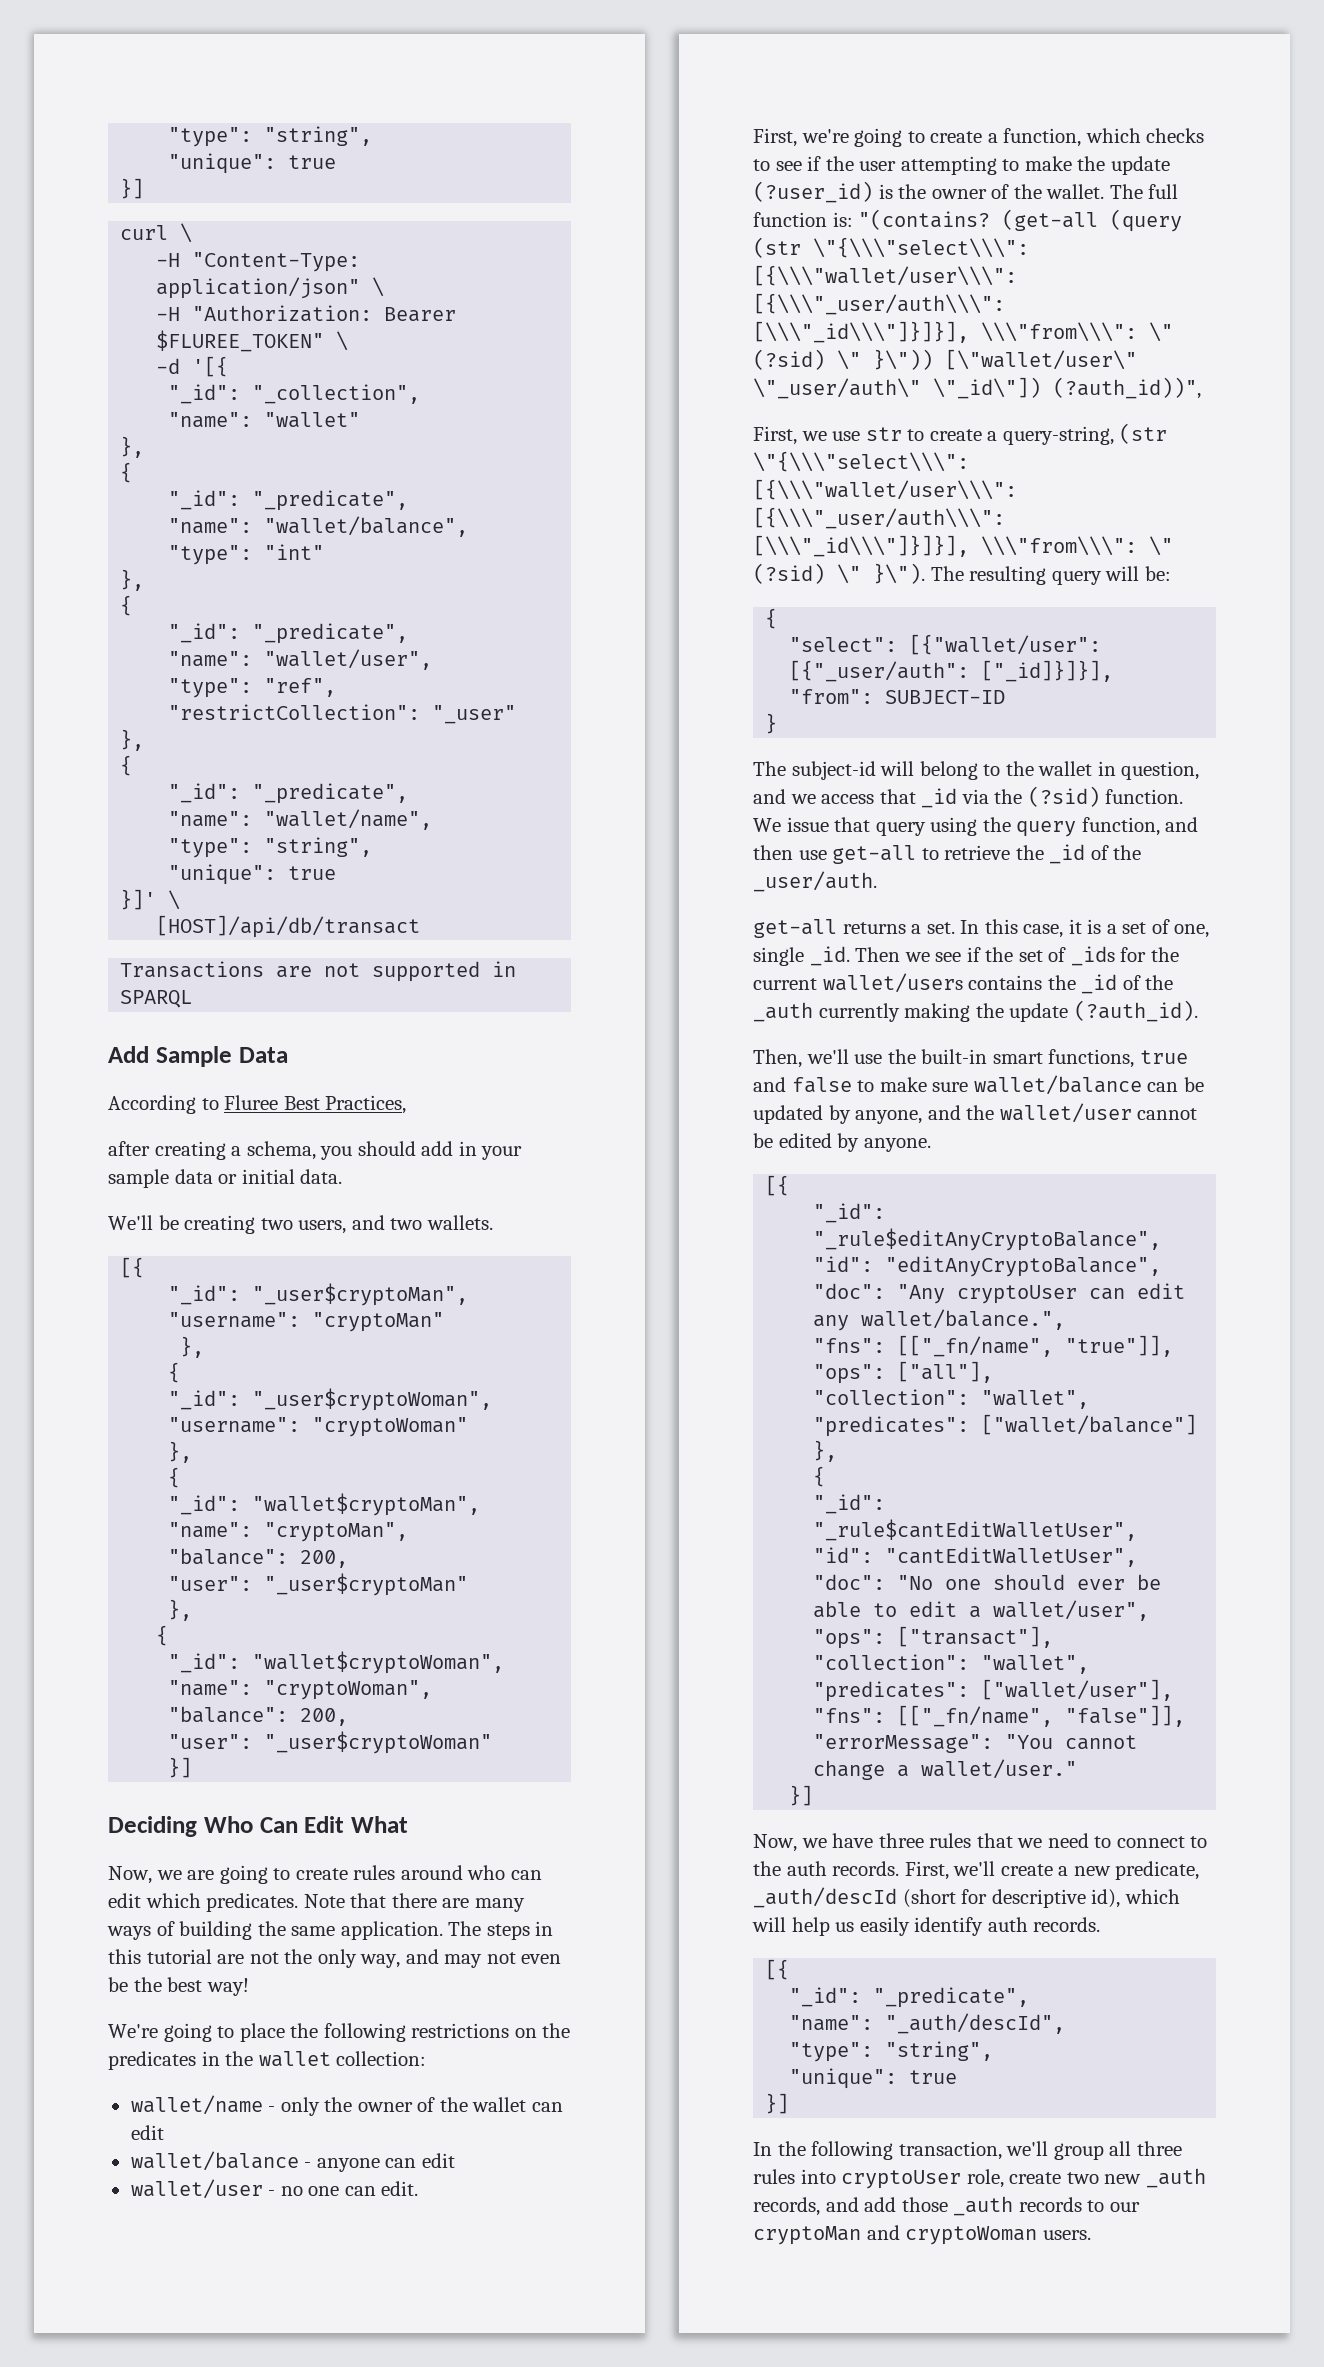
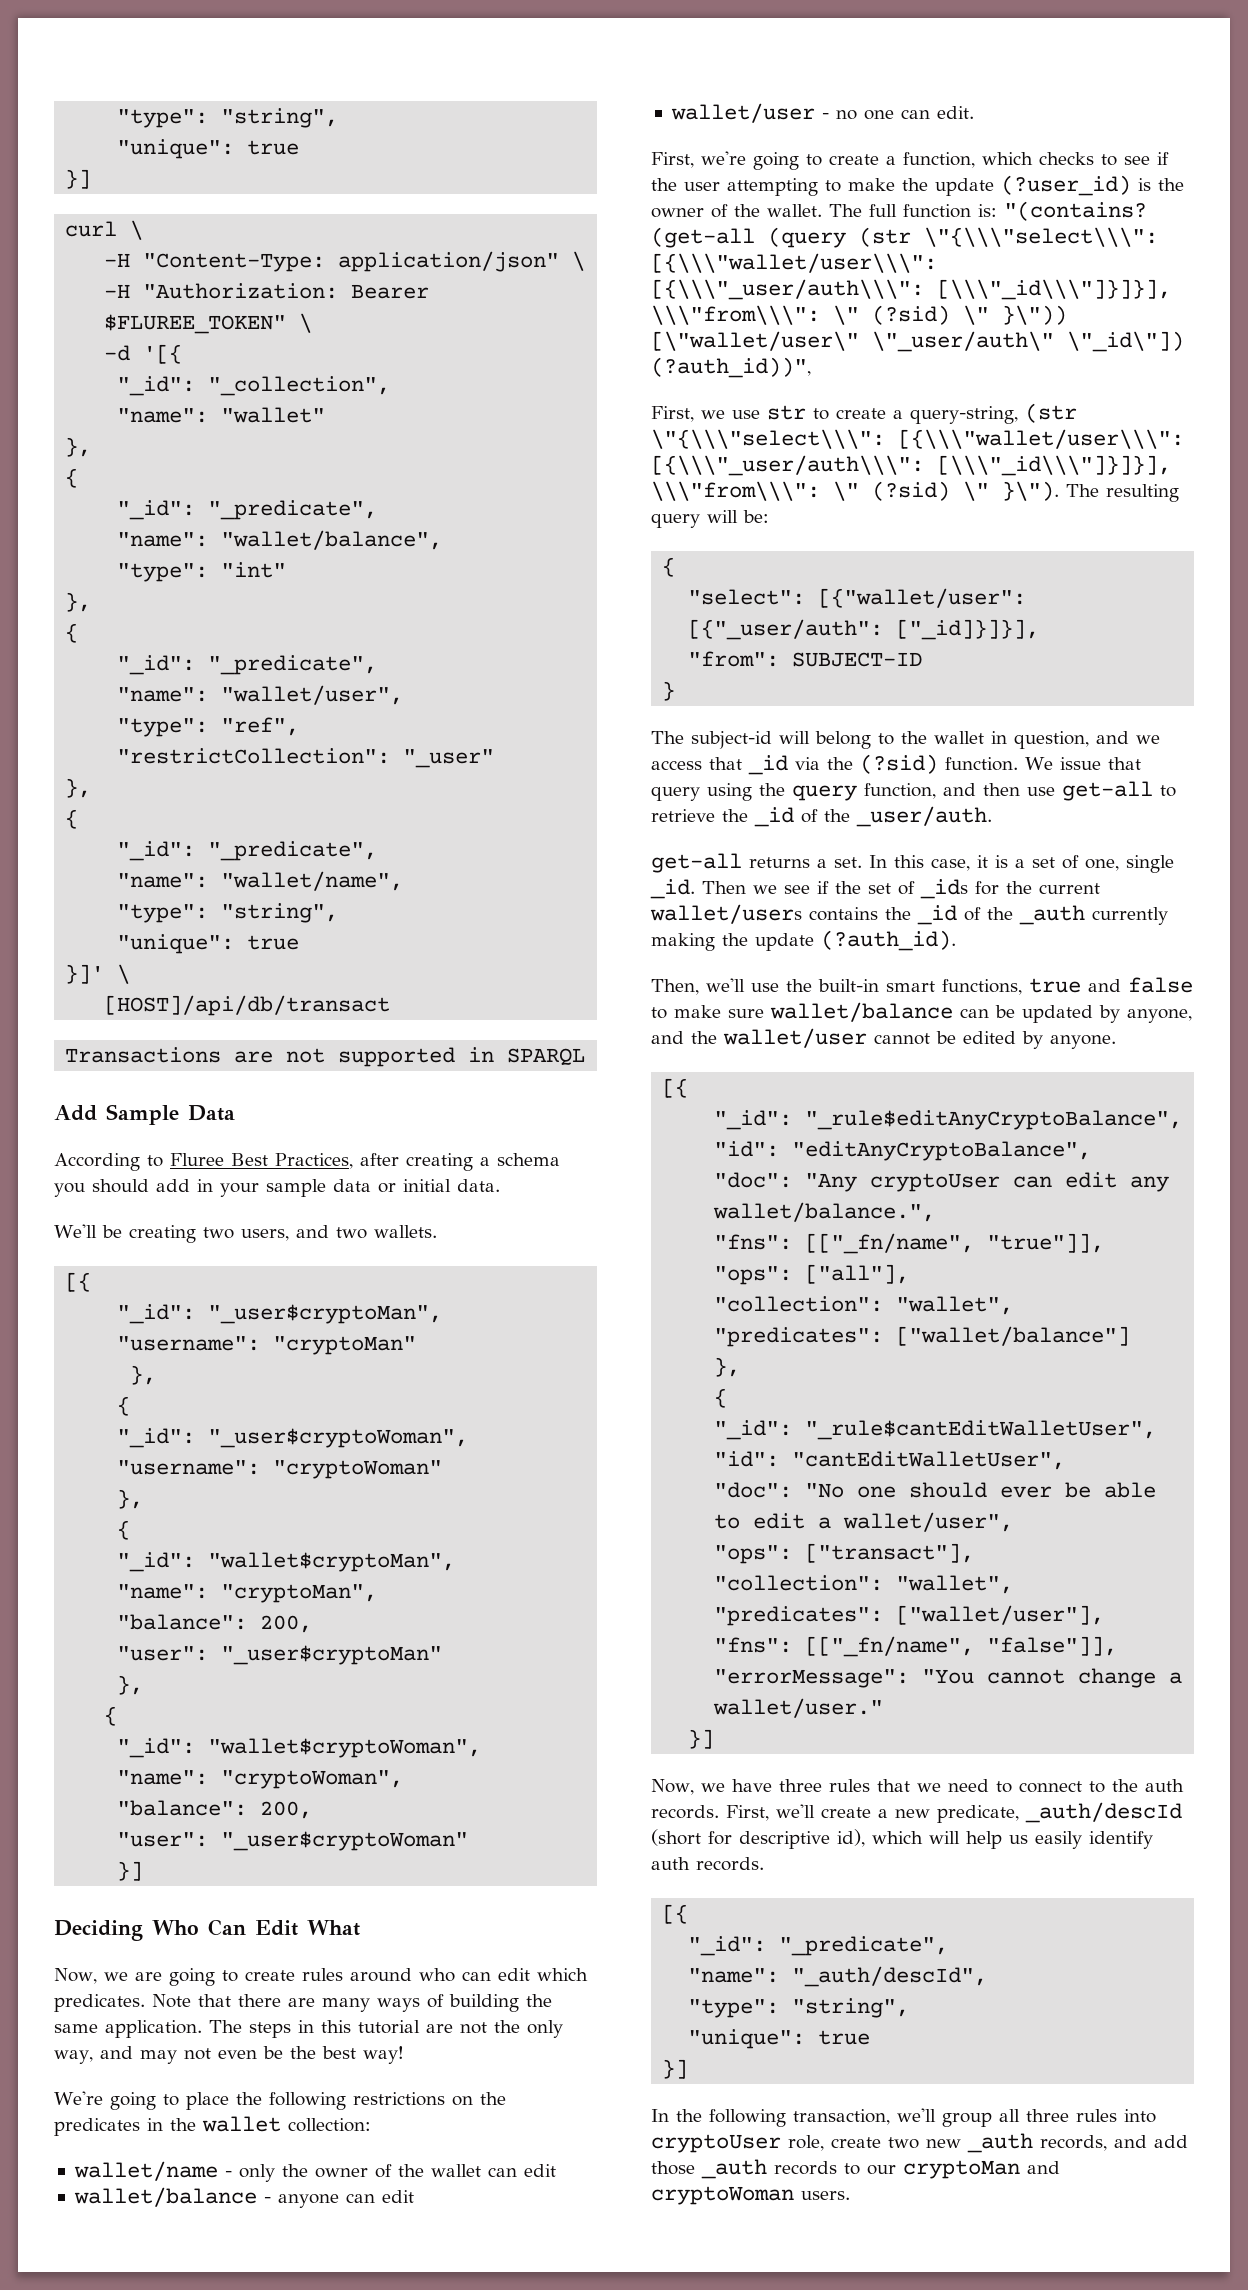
- According to Fluree Best Practices,
- after creating a schema, you should add in your sample data or initial data.
+ According to Fluree Best Practices, after creating a schema you should add in your sample data or initial data.

